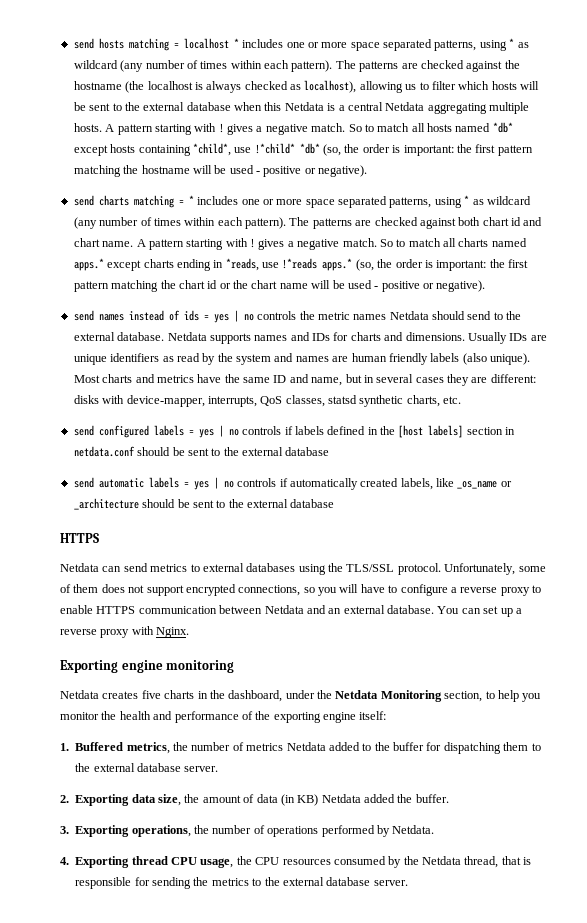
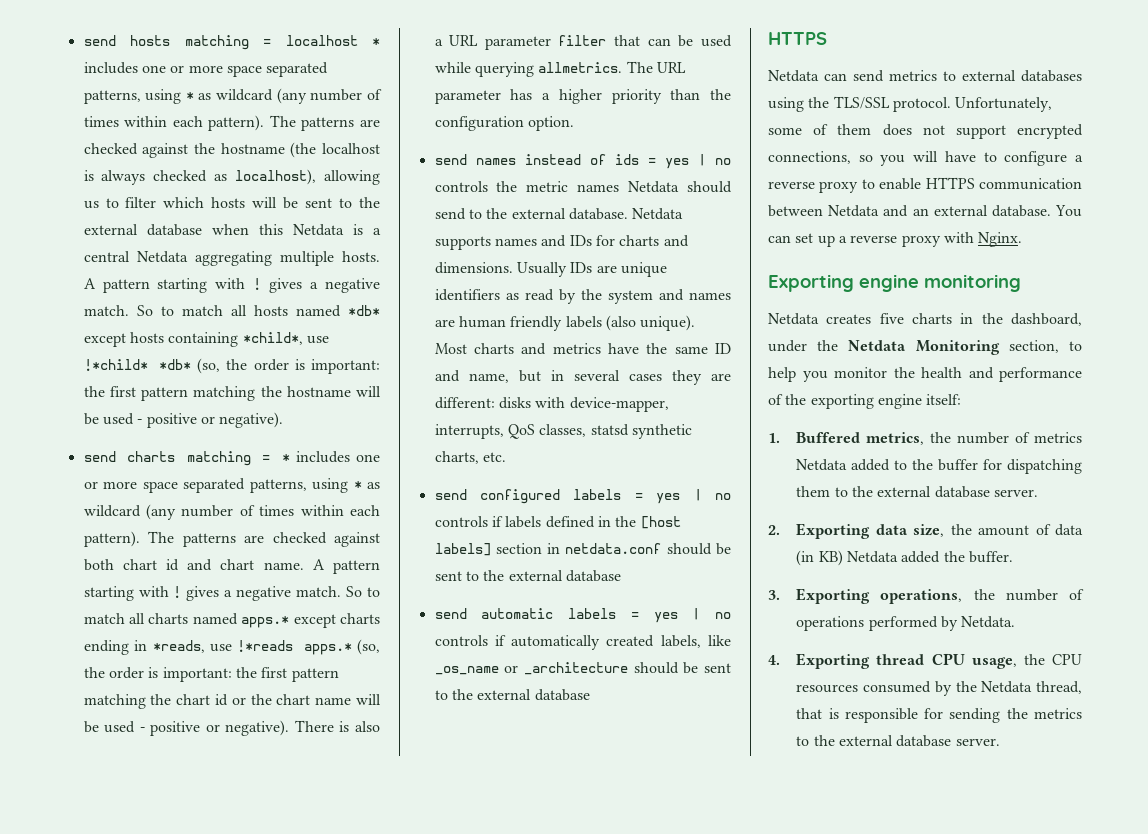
+ There is also a URL parameter filter that can be used while querying allmetrics. The URL parameter has a higher priority than the configuration option.

